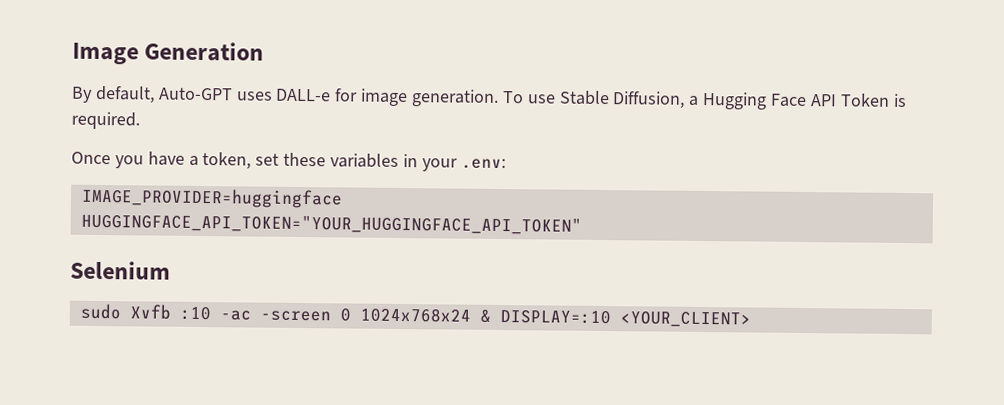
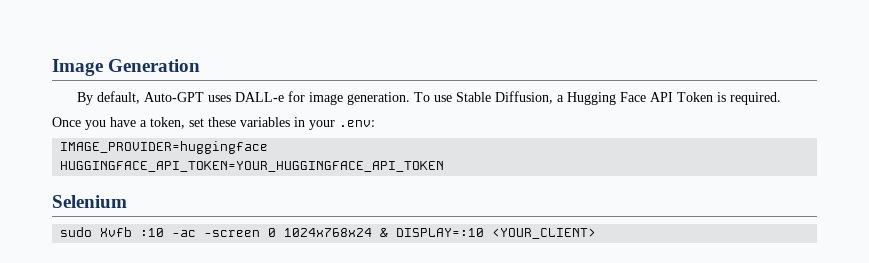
- HUGGINGFACE_API_TOKEN="YOUR_HUGGINGFACE_API_TOKEN"
+ HUGGINGFACE_API_TOKEN=YOUR_HUGGINGFACE_API_TOKEN

